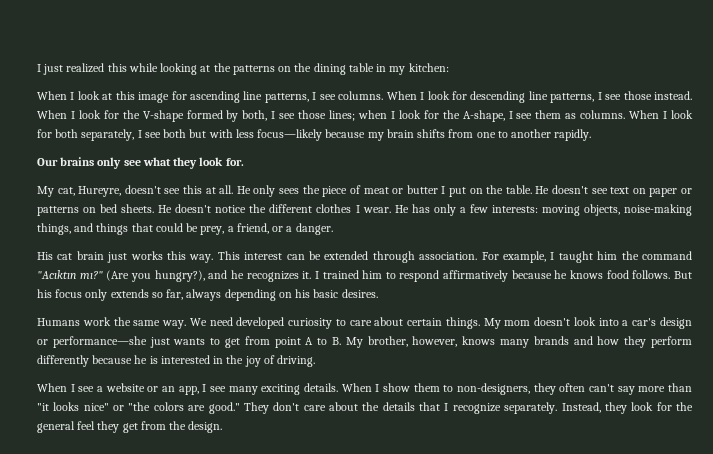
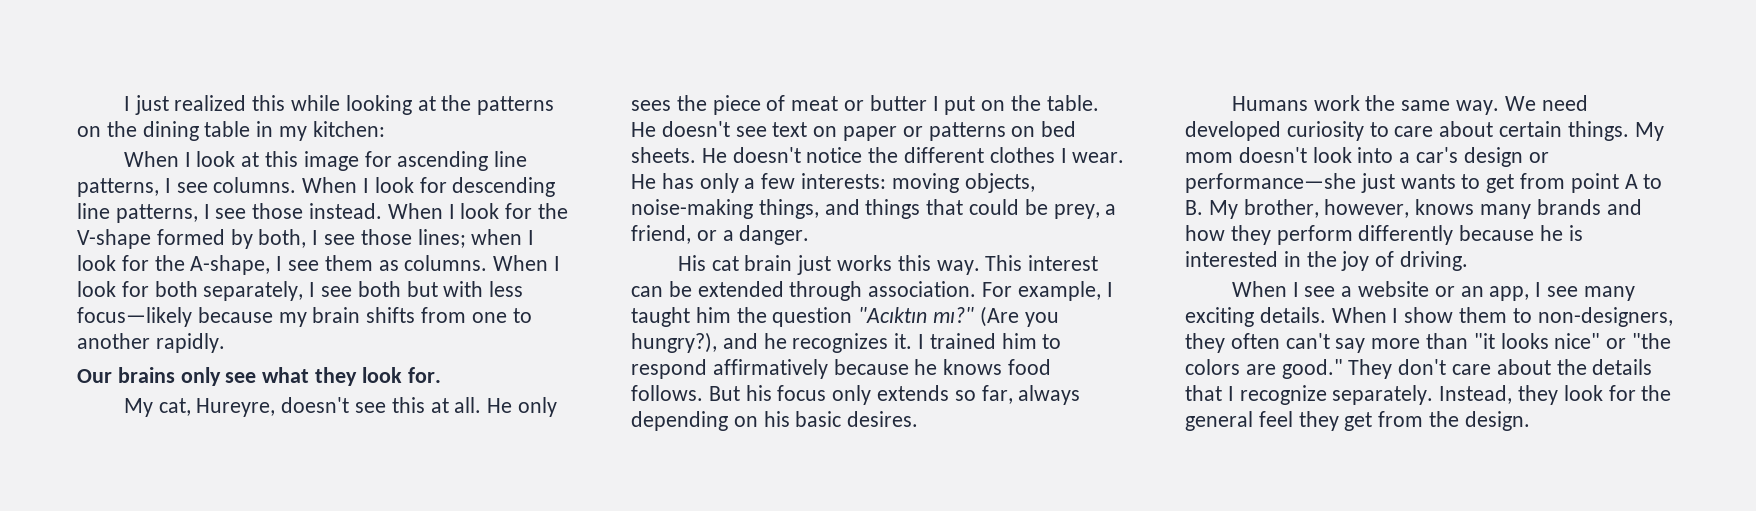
- For example, I taught him the command "Acıktın mı?"
+ For example, I taught him the question "Acıktın mı?"

